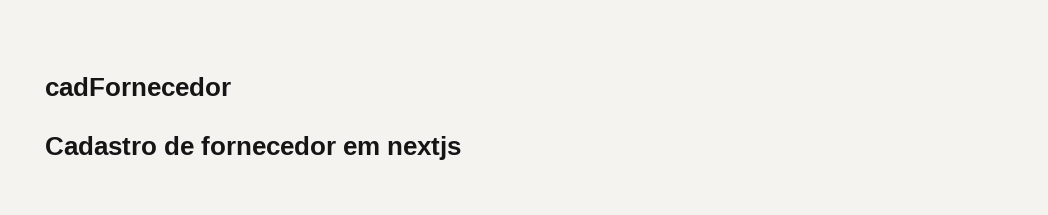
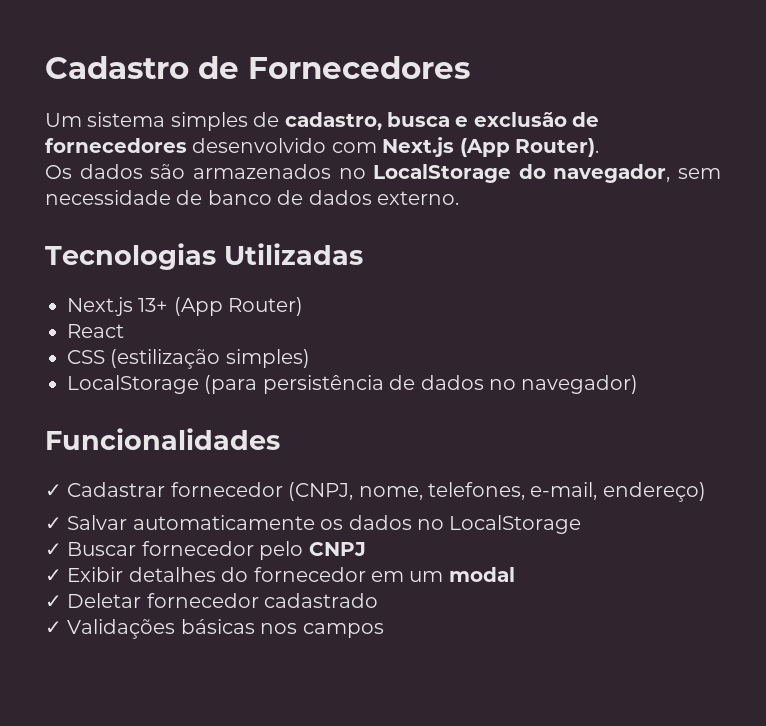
- cadFornecedor
- Cadastro de fornecedor em nextjs
+ Cadastro de Fornecedores
+ Um sistema simples de cadastro, busca e exclusão de fornecedores desenvolvido com Next.js (App Router).
+ Os dados são armazenados no LocalStorage do navegador, sem necessidade de banco de dados externo.
+ Tecnologias Utilizadas
+ Next.js 13+ (App Router)
+ React
+ CSS (estilização simples)
+ LocalStorage (para persistência de dados no navegador)
+ Funcionalidades
+ ✓ Cadastrar fornecedor (CNPJ, nome, telefones, e-mail, endereço)
+ ✓ Salvar automaticamente os dados no LocalStorage
+ ✓ Buscar fornecedor pelo CNPJ
+ ✓ Exibir detalhes do fornecedor em um modal
+ ✓ Deletar fornecedor cadastrado
+ ✓ Validações básicas nos campos

